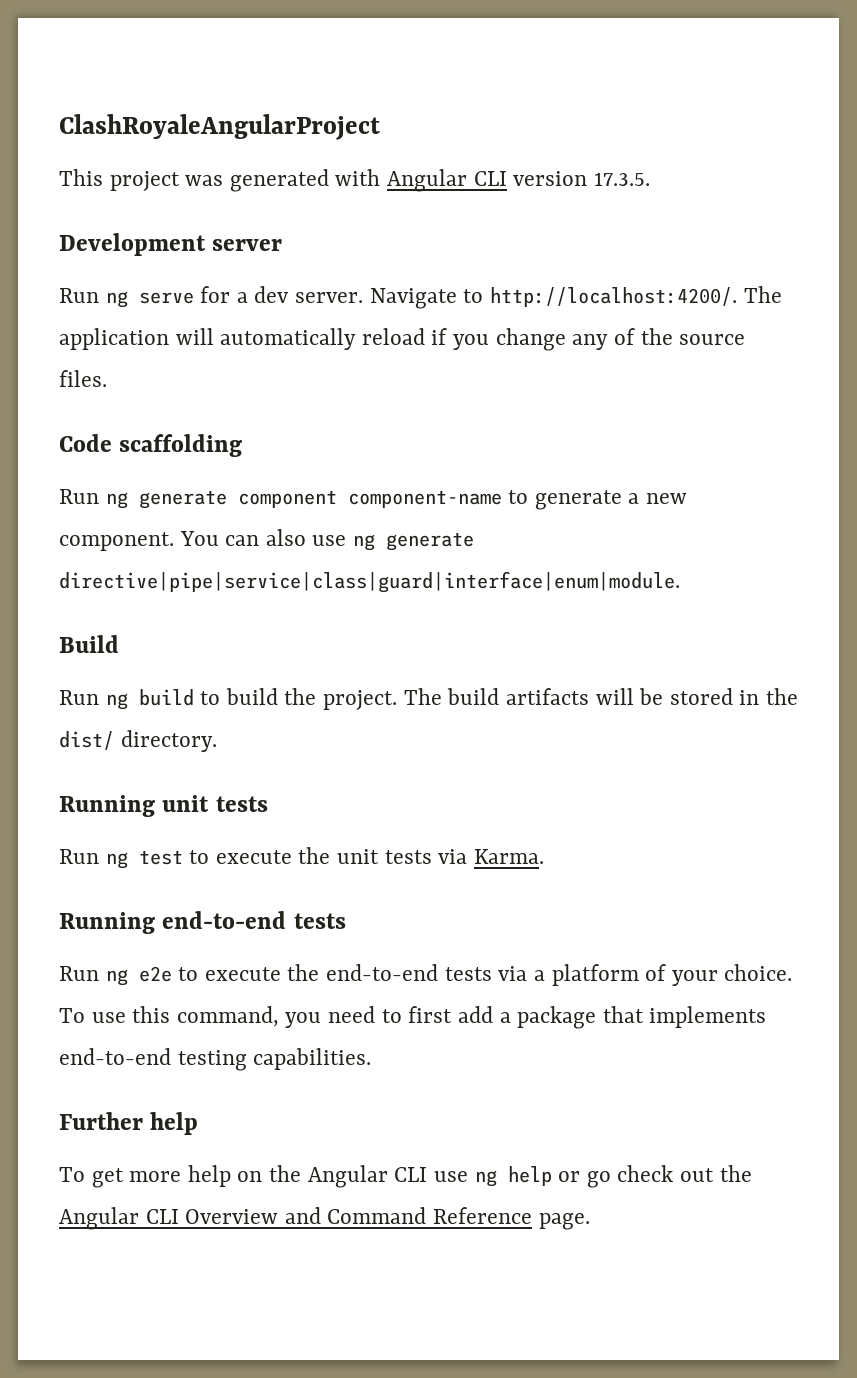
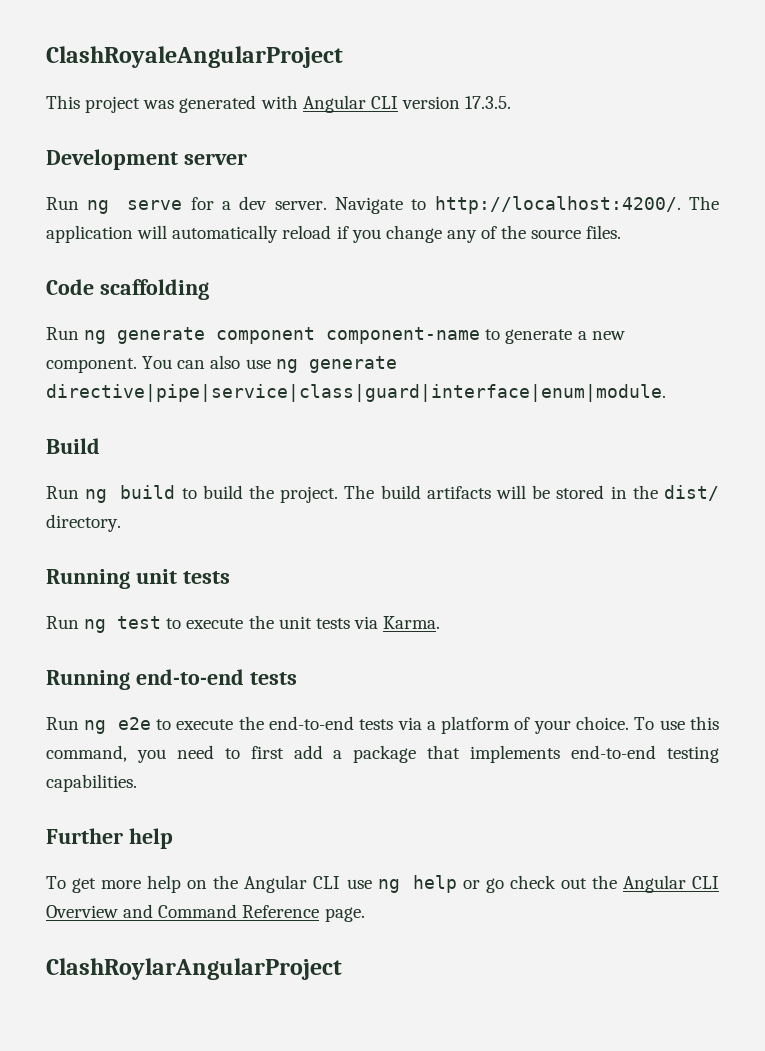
+ ClashRoylarAngularProject

